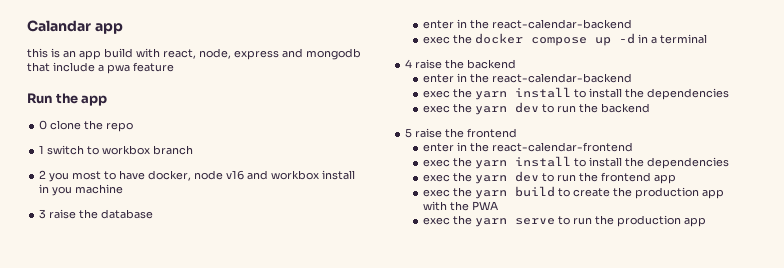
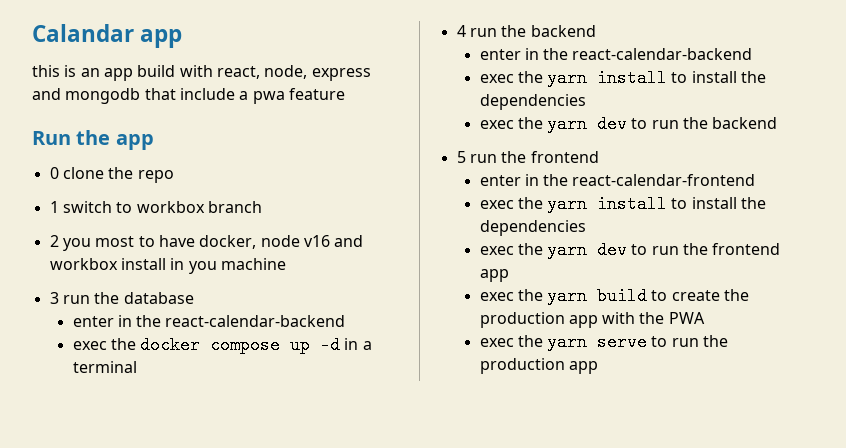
- 3 raise the database
+ 3 run the database
- 4 raise the backend
+ 4 run the backend
- 5 raise the frontend
+ 5 run the frontend

